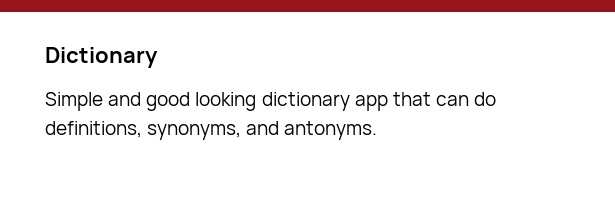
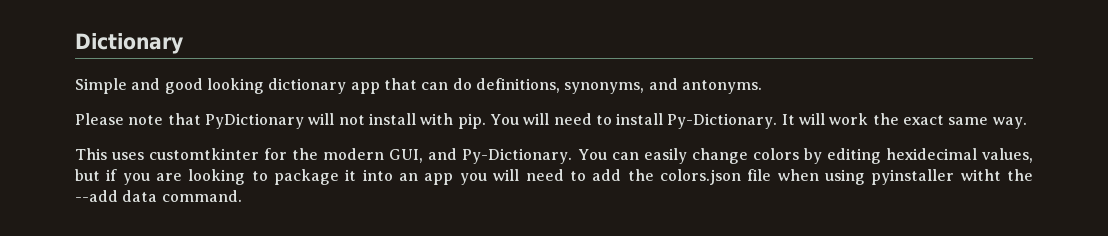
+ Please note that PyDictionary will not install with pip. You will need to install Py-Dictionary. It will work the exact same way.
+ This uses customtkinter for the modern GUI, and Py-Dictionary. You can easily change colors by editing hexidecimal values, but if you are looking to package it into an app you will need to add the colors.json file when using pyinstaller witht the --add data command.

